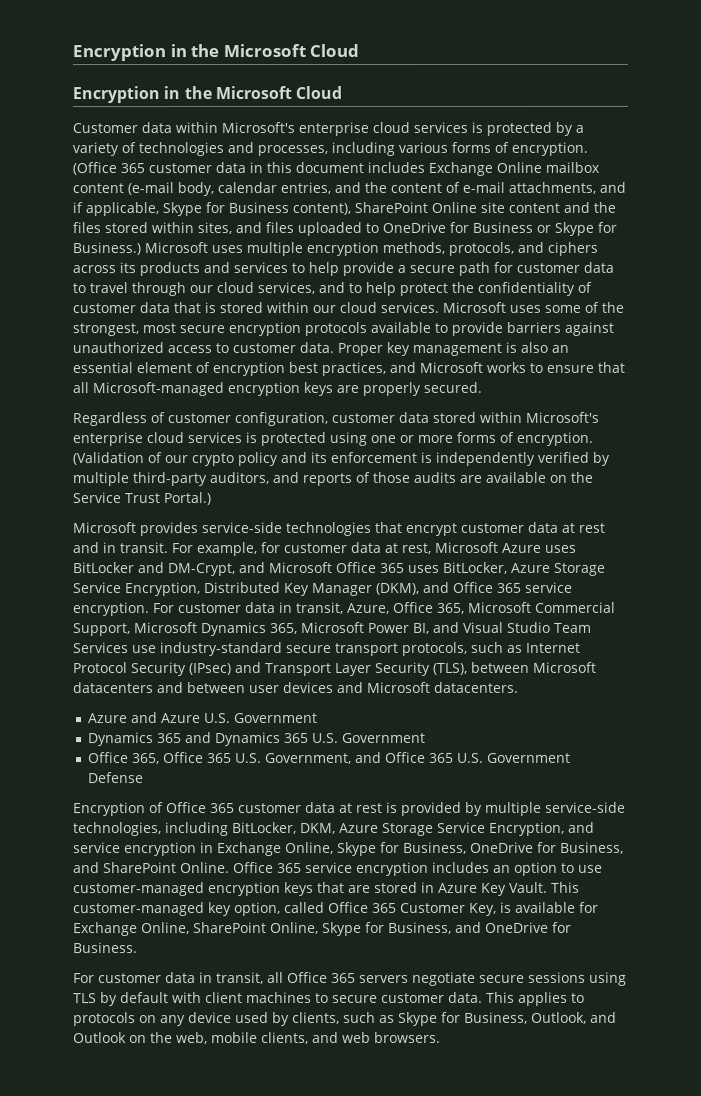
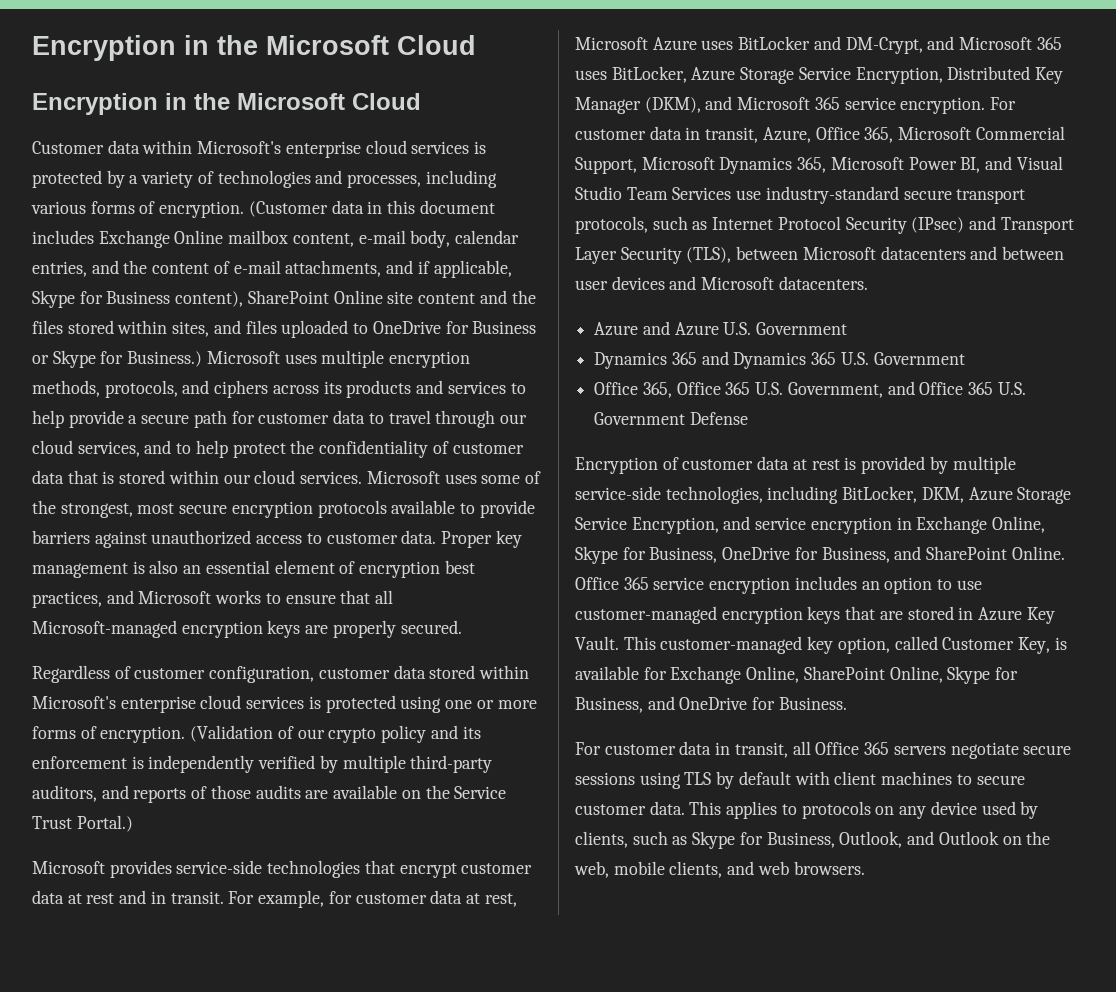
- (Office 365 customer data in this document includes Exchange Online mailbox content (e-mail body, calendar entries, and the content of e-mail attachments, and if applicable, Skype for Business content), SharePoint Online site content and the files stored within sites, and files uploaded to OneDrive for Business or Skype for Business.)
+ (Customer data in this document includes Exchange Online mailbox content, e-mail body, calendar entries, and the content of e-mail attachments, and if applicable, Skype for Business content), SharePoint Online site content and the files stored within sites, and files uploaded to OneDrive for Business or Skype for Business.)
- For example, for customer data at rest, Microsoft Azure uses BitLocker and DM-Crypt, and Microsoft Office 365 uses BitLocker, Azure Storage Service Encryption, Distributed Key Manager (DKM), and Office 365 service encryption.
+ For example, for customer data at rest, Microsoft Azure uses BitLocker and DM-Crypt, and Microsoft 365 uses BitLocker, Azure Storage Service Encryption, Distributed Key Manager (DKM), and Microsoft 365 service encryption.
- Encryption of Office 365 customer data at rest is provided by multiple service-side technologies, including BitLocker, DKM, Azure Storage Service Encryption, and service encryption in Exchange Online, Skype for Business, OneDrive for Business, and SharePoint Online.
+ Encryption of customer data at rest is provided by multiple service-side technologies, including BitLocker, DKM, Azure Storage Service Encryption, and service encryption in Exchange Online, Skype for Business, OneDrive for Business, and SharePoint Online.
- This customer-managed key option, called Office 365 Customer Key, is available for Exchange Online, SharePoint Online, Skype for Business, and OneDrive for Business.
+ This customer-managed key option, called Customer Key, is available for Exchange Online, SharePoint Online, Skype for Business, and OneDrive for Business.

